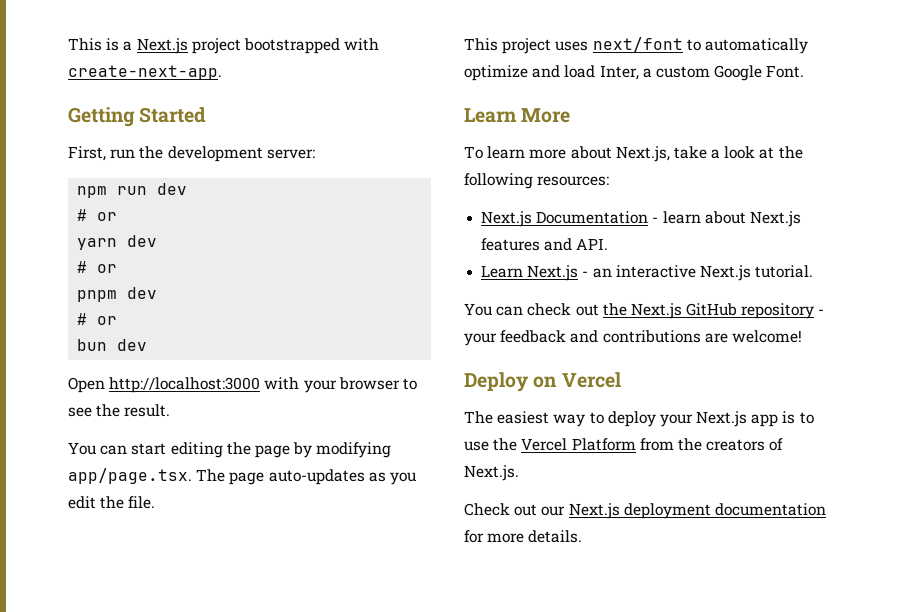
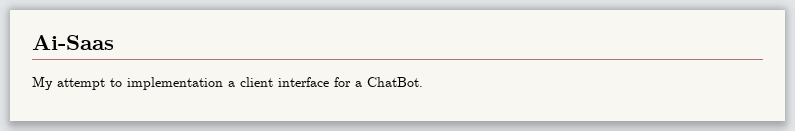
- This is a Next.js project bootstrapped with create-next-app.
- Getting Started
- First, run the development server:
- npm run dev
- # or
- yarn dev
- # or
- pnpm dev
- # or
- bun dev
- Open http://localhost:3000 with your browser to see the result.
- You can start editing the page by modifying app/page.tsx. The page auto-updates as you edit the file.
- This project uses next/font to automatically optimize and load Inter, a custom Google Font.
- Learn More
- To learn more about Next.js, take a look at the following resources:
- Next.js Documentation - learn about Next.js features and API.
- Learn Next.js - an interactive Next.js tutorial.
- You can check out the Next.js GitHub repository - your feedback and contributions are welcome!
- Deploy on Vercel
- The easiest way to deploy your Next.js app is to use the Vercel Platform from the creators of Next.js.
- Check out our Next.js deployment documentation for more details.
+ Ai-Saas
+ My attempt to implementation a client interface for a ChatBot.

